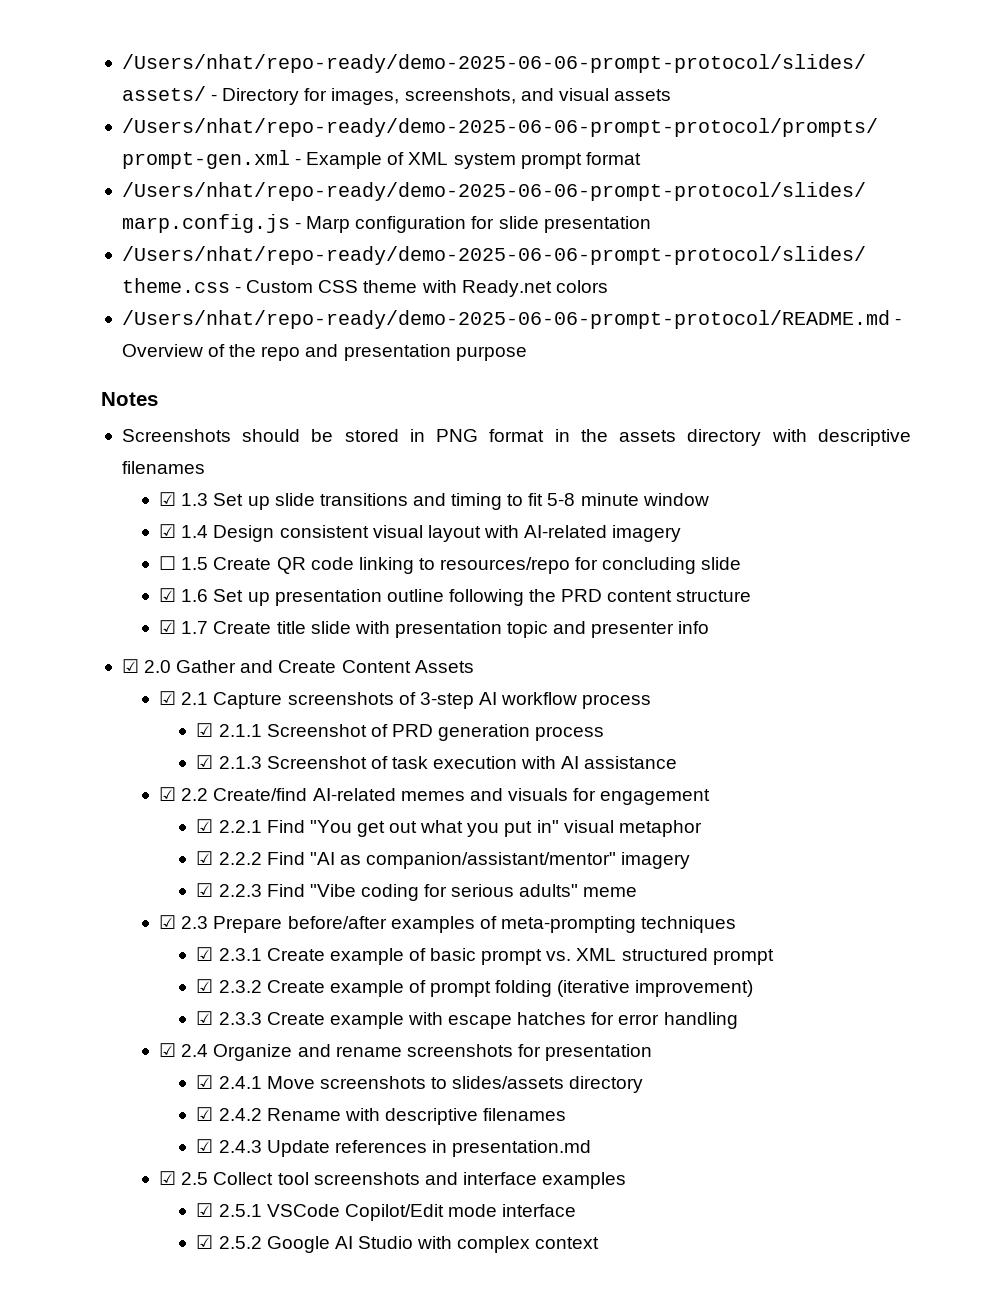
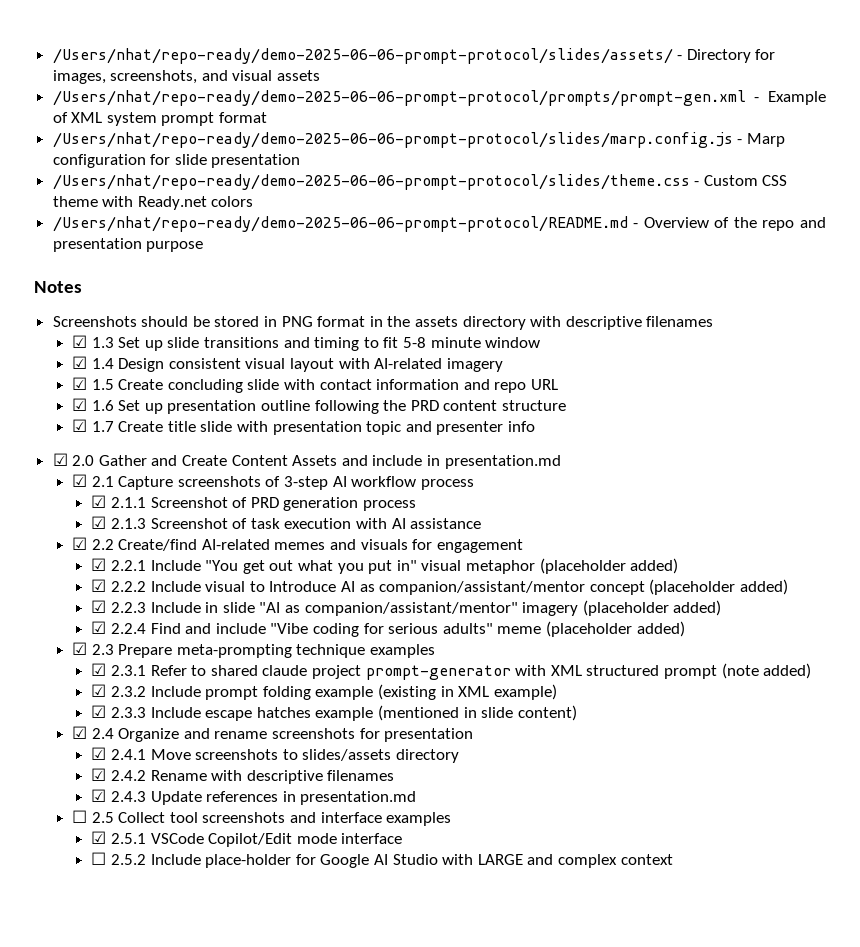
- ☐ 1.5 Create QR code linking to resources/repo for concluding slide
+ ☑ 1.5 Create concluding slide with contact information and repo URL
- ☑ 2.0 Gather and Create Content Assets
+ ☑ 2.0 Gather and Create Content Assets and include in presentation.md
- ☑ 2.2.1 Find "You get out what you put in" visual metaphor
+ ☑ 2.2.1 Include "You get out what you put in" visual metaphor (placeholder added)
- ☑ 2.2.2 Find "AI as companion/assistant/mentor" imagery
- ☑ 2.2.3 Find "Vibe coding for serious adults" meme
+ ☑ 2.2.2 Include visual to Introduce AI as companion/assistant/mentor concept (placeholder added)
+ ☑ 2.2.3 Include in slide "AI as companion/assistant/mentor" imagery (placeholder added)
+ ☑ 2.2.4 Find and include "Vibe coding for serious adults" meme (placeholder added)
- ☑ 2.3 Prepare before/after examples of meta-prompting techniques
+ ☑ 2.3 Prepare meta-prompting technique examples
- ☑ 2.3.1 Create example of basic prompt vs. XML structured prompt
+ ☑ 2.3.1 Refer to shared claude project prompt-generator with XML structured prompt (note added)
- ☑ 2.3.2 Create example of prompt folding (iterative improvement)
- ☑ 2.3.3 Create example with escape hatches for error handling
+ ☑ 2.3.2 Include prompt folding example (existing in XML example)
+ ☑ 2.3.3 Include escape hatches example (mentioned in slide content)
- ☑ 2.5 Collect tool screenshots and interface examples
+ ☐ 2.5 Collect tool screenshots and interface examples
- ☑ 2.5.2 Google AI Studio with complex context
+ ☐ 2.5.2 Include place-holder for Google AI Studio with LARGE and complex context

